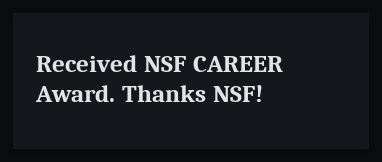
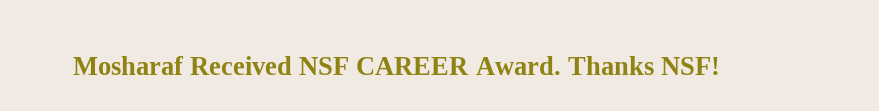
- Received NSF CAREER Award.
+ Mosharaf Received NSF CAREER Award.

